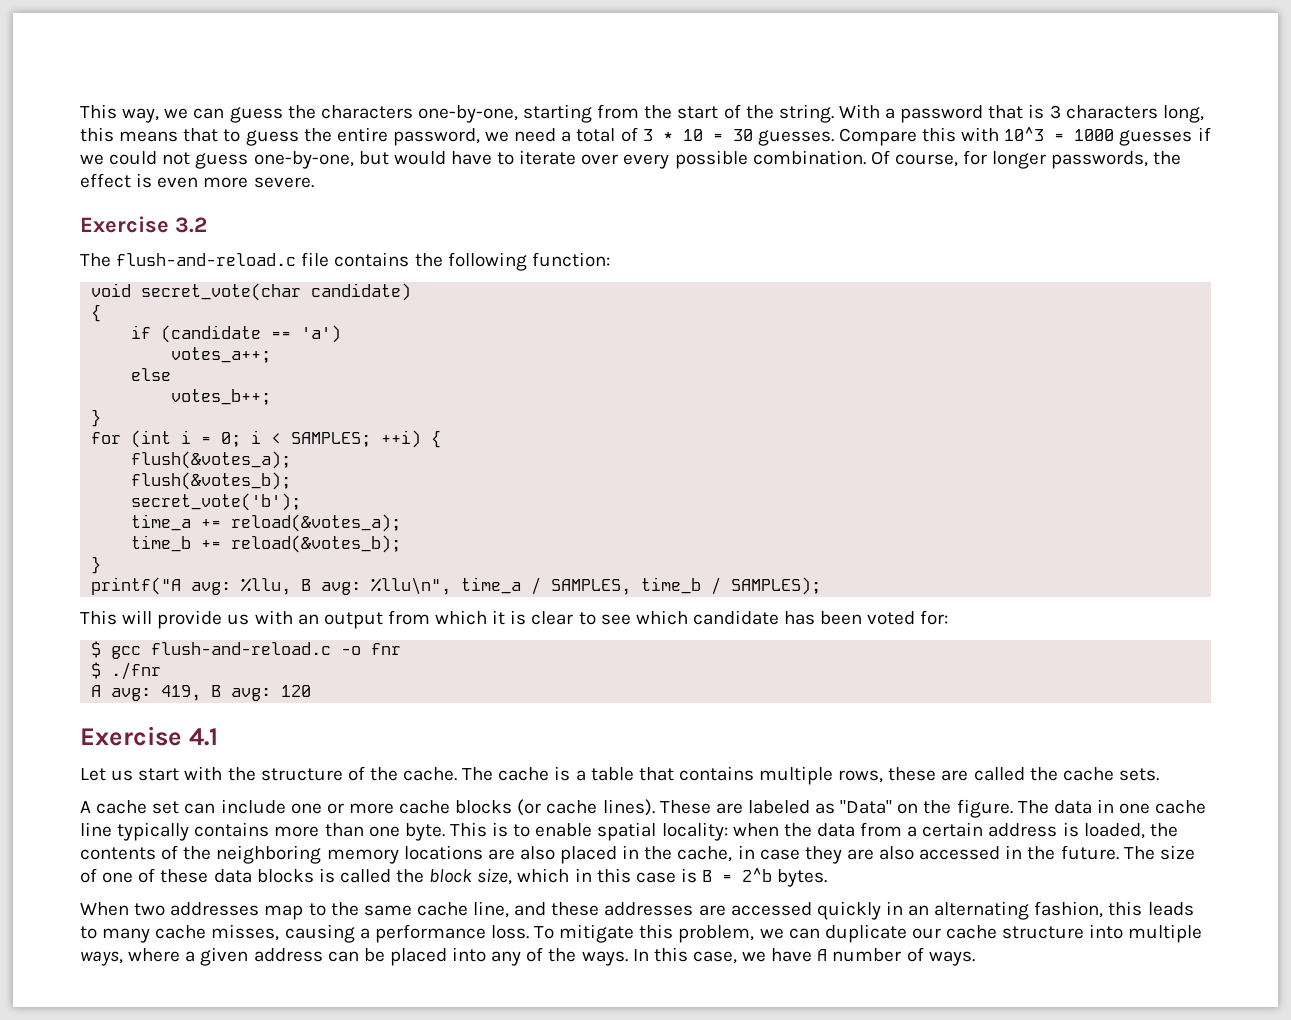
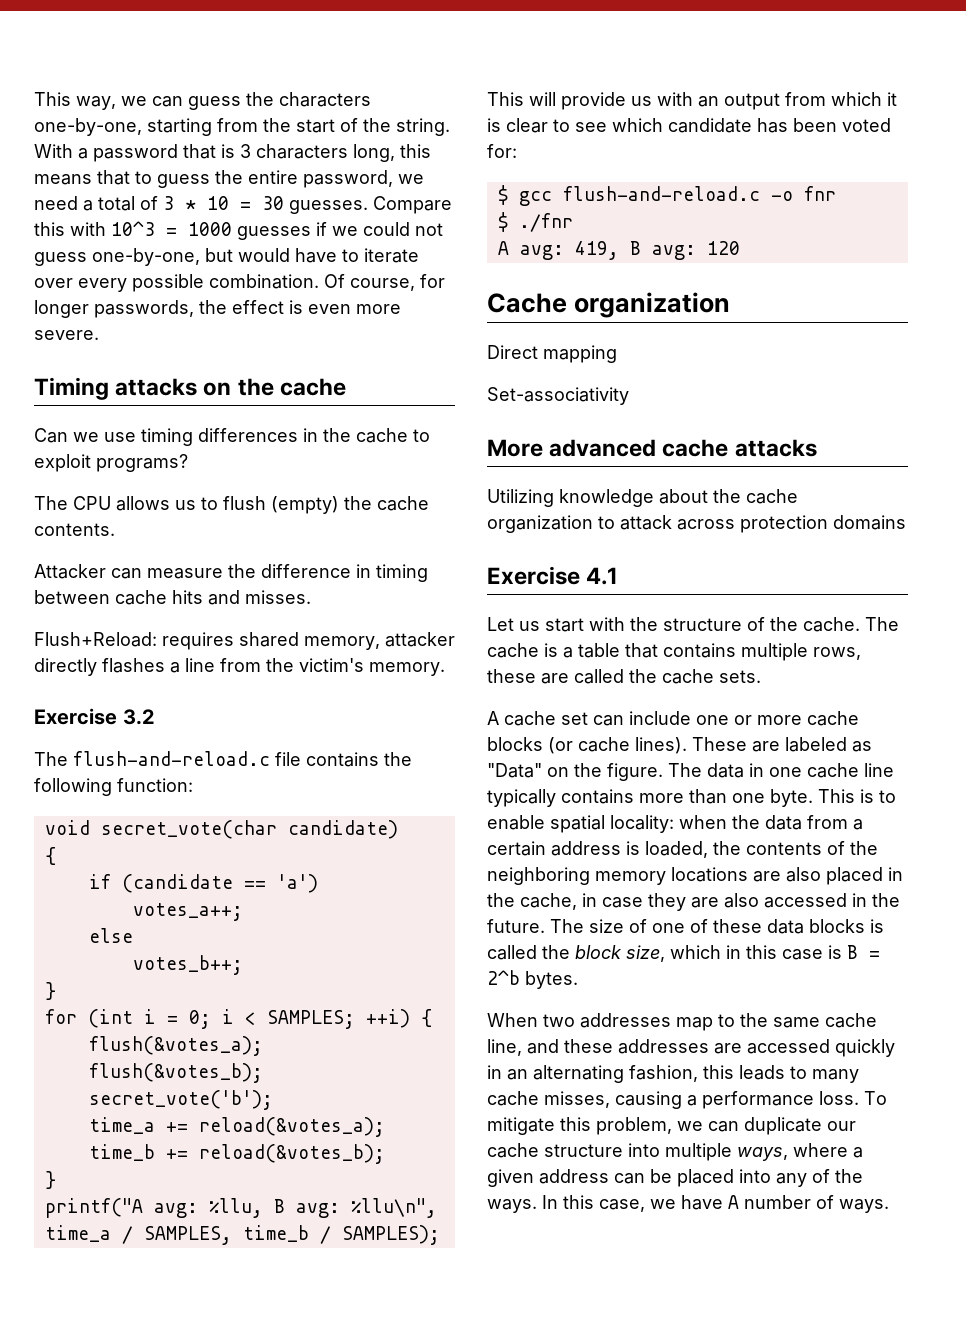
+ Timing attacks on the cache
+ Can we use timing differences in the cache to exploit programs?
+ The CPU allows us to flush (empty) the cache contents.
+ Attacker can measure the difference in timing between cache hits and misses.
+ Flush+Reload: requires shared memory, attacker directly flashes a line from the victim's memory.
+ Cache organization
+ Direct mapping
+ Set-associativity
+ More advanced cache attacks
+ Utilizing knowledge about the cache organization to attack across protection domains

